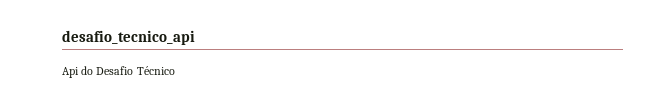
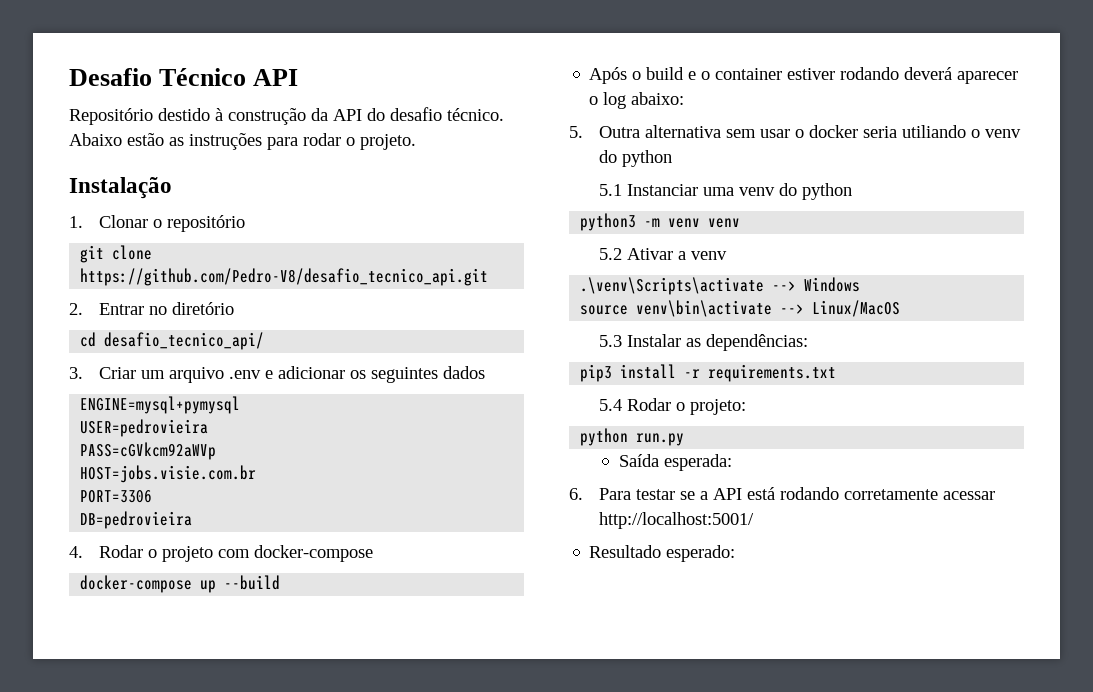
- desafio_tecnico_api
- Api do Desafio Técnico
+ Desafio Técnico API
+ Repositório destido à construção da API do desafio técnico. Abaixo estão as instruções para rodar o projeto.
+ Instalação
+ 1. Clonar o repositório
+ git clone https://github.com/Pedro-V8/desafio_tecnico_api.git
+ 2. Entrar no diretório
+ cd desafio_tecnico_api/
+ 3. Criar um arquivo .env e adicionar os seguintes dados
+ ENGINE=mysql+pymysql
+ USER=pedrovieira
+ PASS=cGVkcm92aWVp
+ HOST=jobs.visie.com.br
+ PORT=3306
+ DB=pedrovieira
+ 4. Rodar o projeto com docker-compose
+ docker-compose up --build
+ Após o build e o container estiver rodando deverá aparecer o log abaixo:
+ 5. Outra alternativa sem usar o docker seria utiliando o venv do python
+ 5.1 Instanciar uma venv do python
+ python3 -m venv venv
+ 5.2 Ativar a venv
+ .\venv\Scripts\activate --> Windows
+ source venv\bin\activate --> Linux/MacOS
+ 5.3 Instalar as dependências:
+ pip3 install -r requirements.txt
+ 5.4 Rodar o projeto:
+ python run.py
+ Saída esperada:
+ 6. Para testar se a API está rodando corretamente acessar http://localhost:5001/
+ Resultado esperado:

